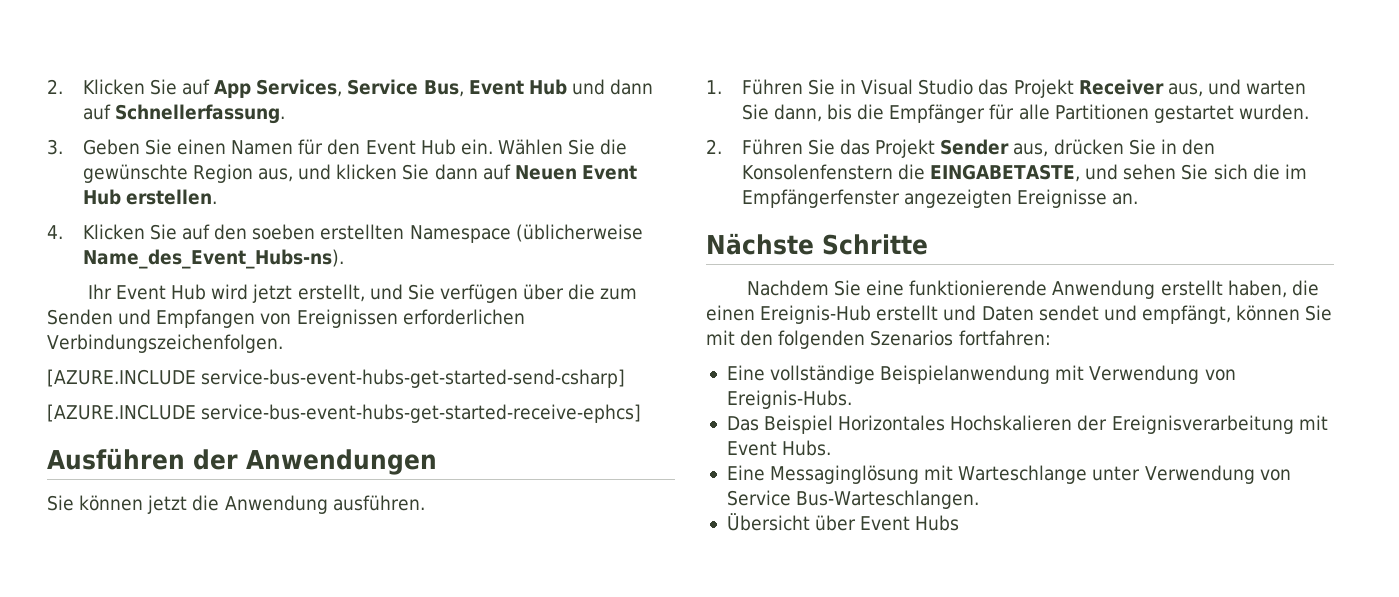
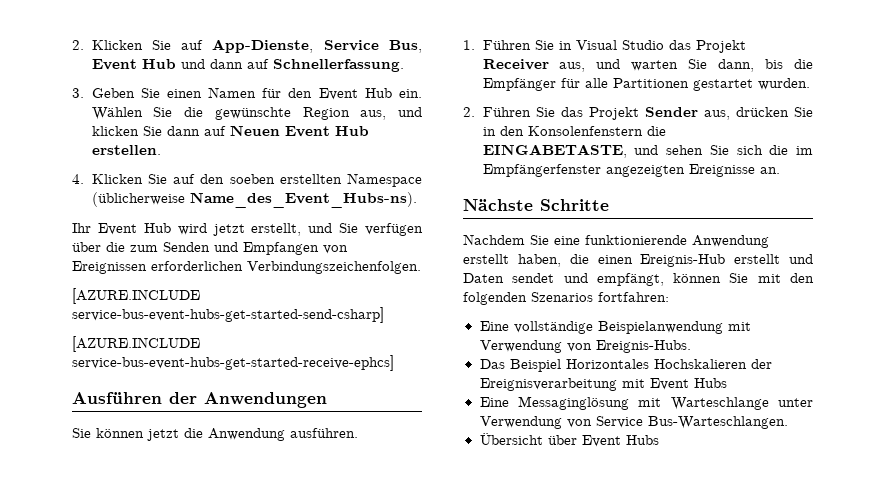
- 2. Klicken Sie auf App Services, Service Bus, Event Hub und dann auf Schnellerfassung.
+ 2. Klicken Sie auf App-Dienste, Service Bus, Event Hub und dann auf Schnellerfassung.
- Das Beispiel Horizontales Hochskalieren der Ereignisverarbeitung mit Event Hubs.
+ Das Beispiel Horizontales Hochskalieren der Ereignisverarbeitung mit Event Hubs

